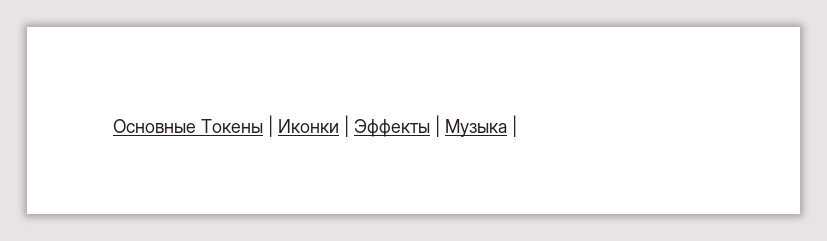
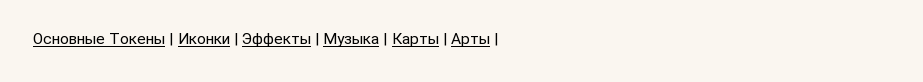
- Основные Токены | Иконки | Эффекты | Музыка |
+ Основные Токены | Иконки | Эффекты | Музыка | Карты | Арты |

